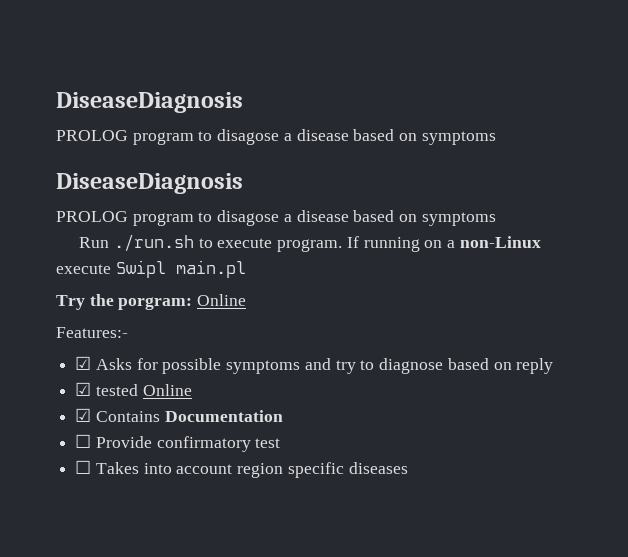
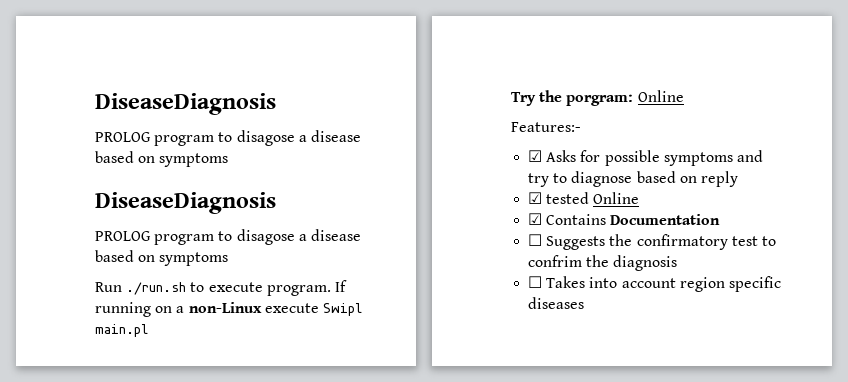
- ☐ Provide confirmatory test
+ ☐ Suggests the confirmatory test to confrim the diagnosis

